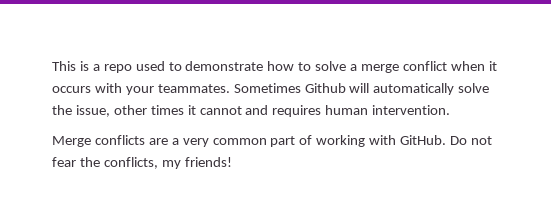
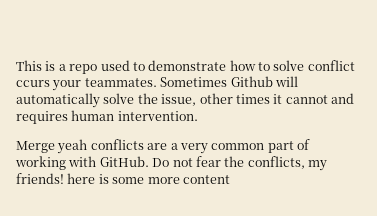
- This is a repo used to demonstrate how to solve a merge conflict when it occurs with your teammates.
+ This is a repo used to demonstrate how to solve conflict ccurs your teammates.
- Merge conflicts are a very common part of working with GitHub.
+ Merge yeah conflicts are a very common part of working with GitHub.
- Do not fear the conflicts, my friends!
+ Do not fear the conflicts, my friends! here is some more content

